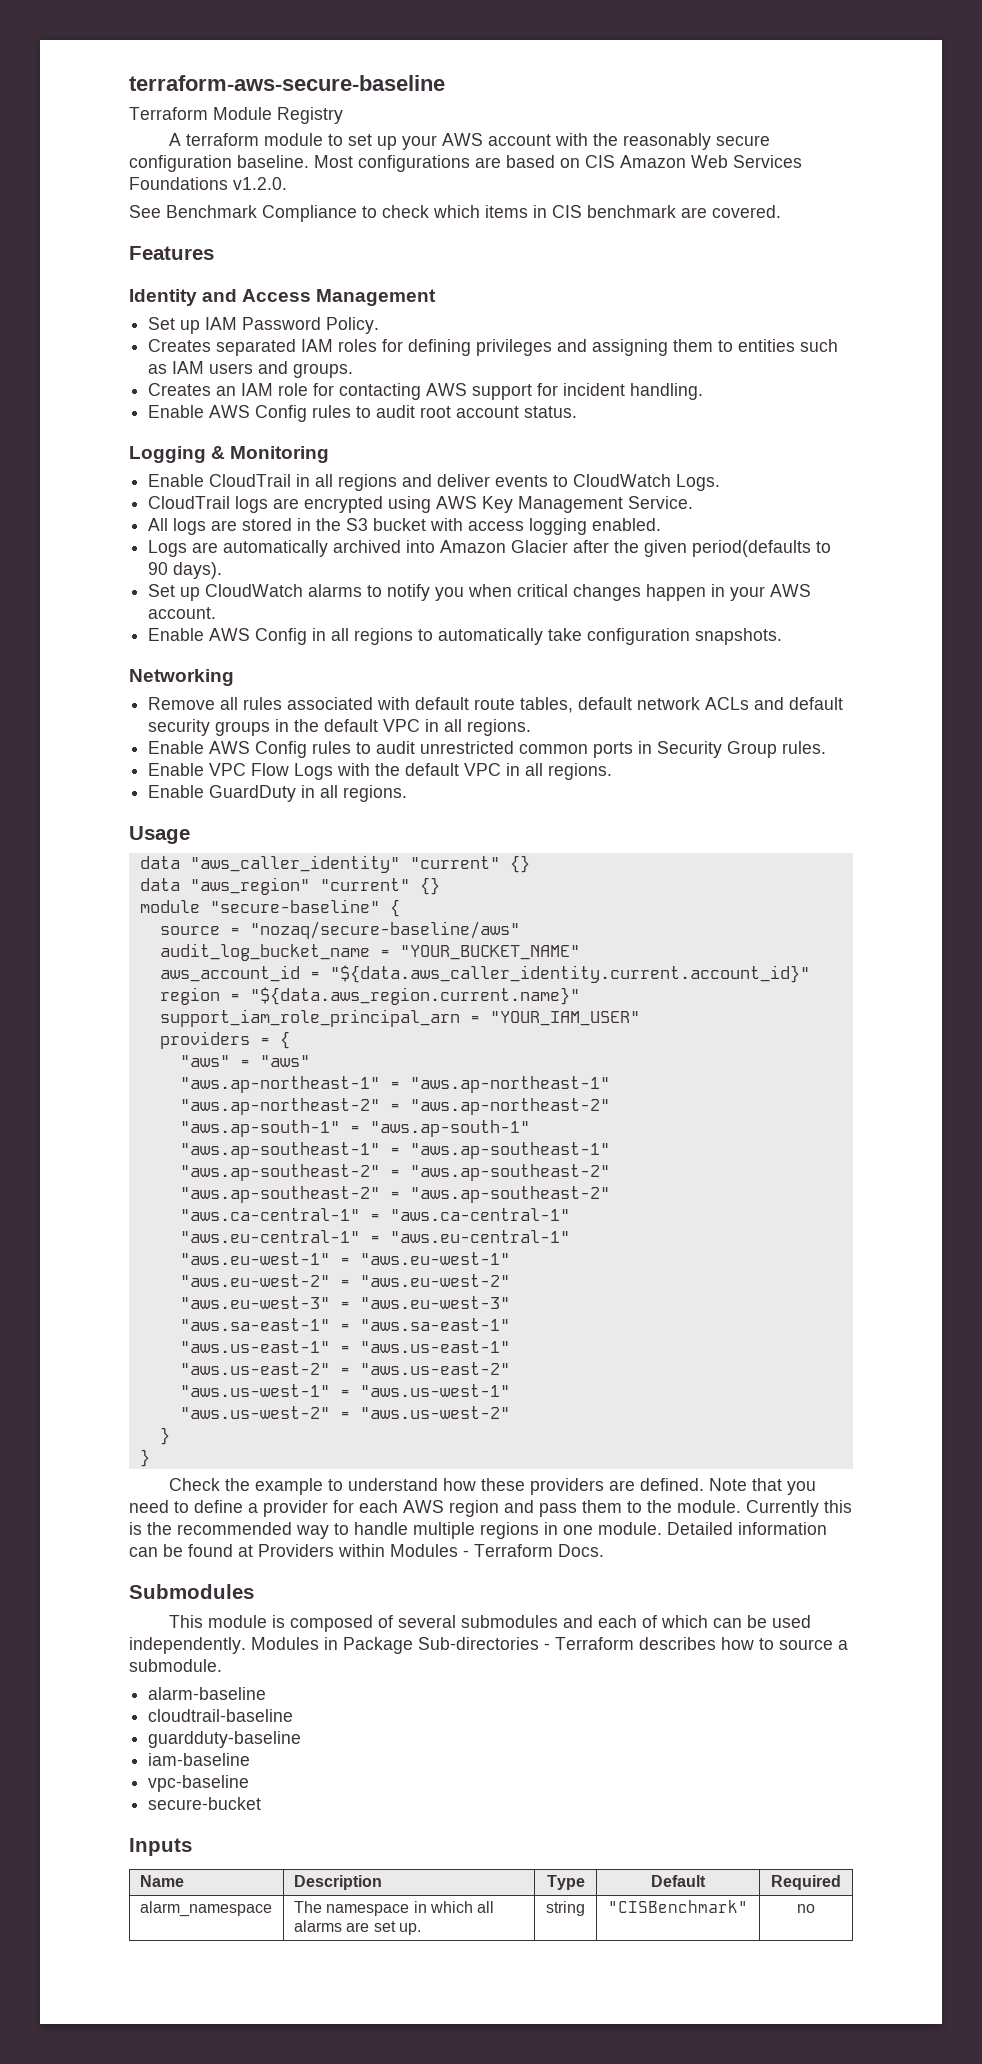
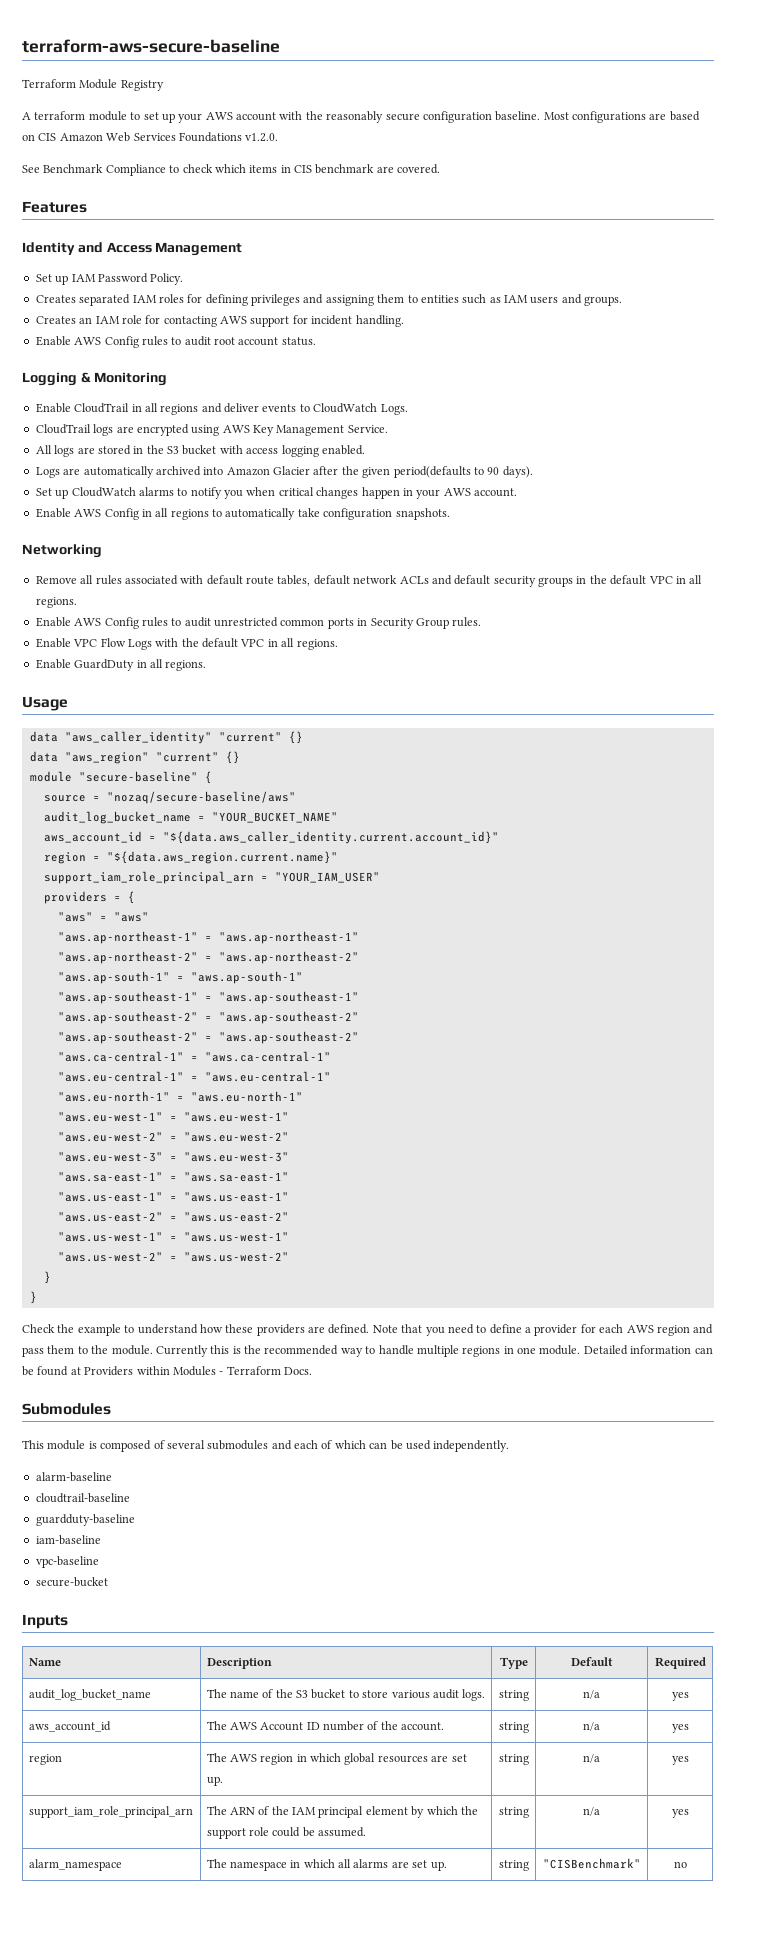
+ "aws.eu-north-1" = "aws.eu-north-1"
- Modules in Package Sub-directories - Terraform describes how to source a submodule.
+ audit_log_bucket_name | The name of the S3 bucket to store various audit logs. | string | n/a | yes
+ aws_account_id | The AWS Account ID number of the account. | string | n/a | yes
+ region | The AWS region in which global resources are set up. | string | n/a | yes
+ support_iam_role_principal_arn | The ARN of the IAM principal element by which the support role could be assumed. | string | n/a | yes

